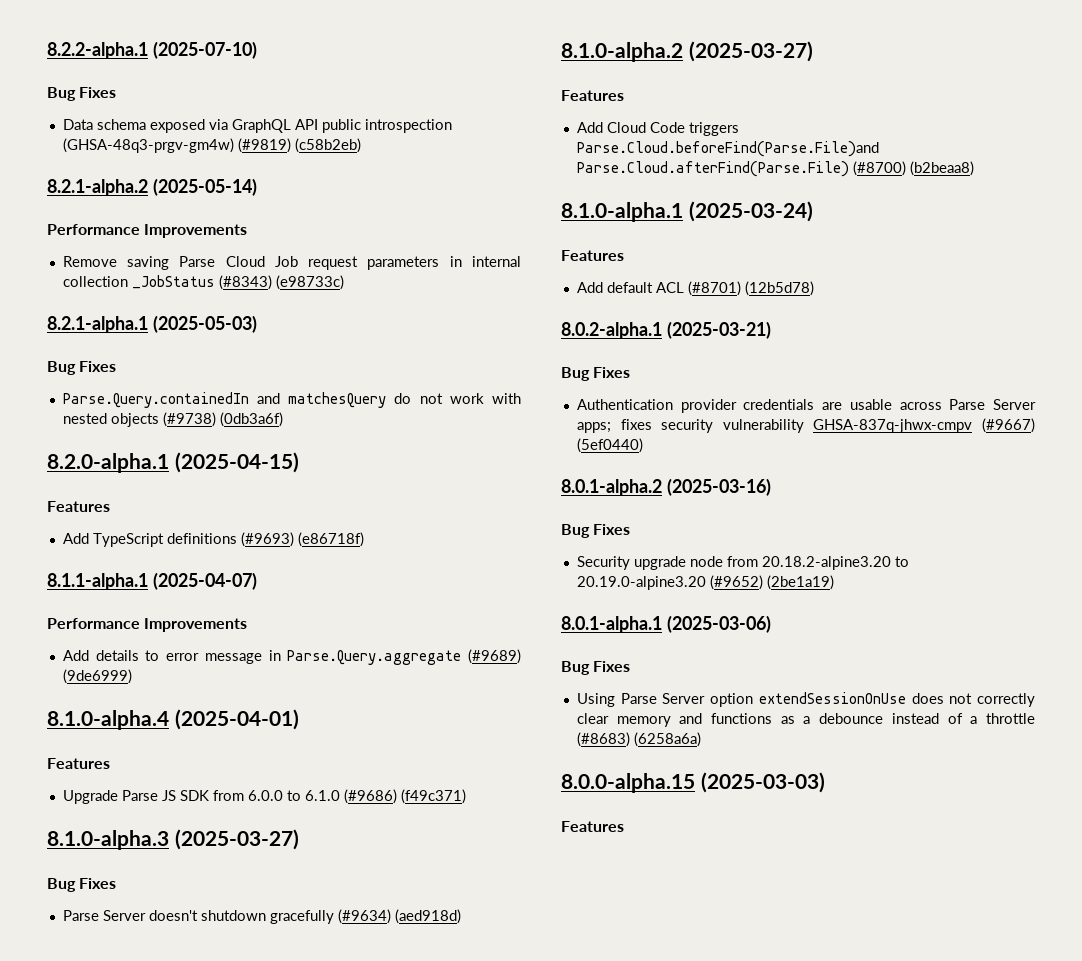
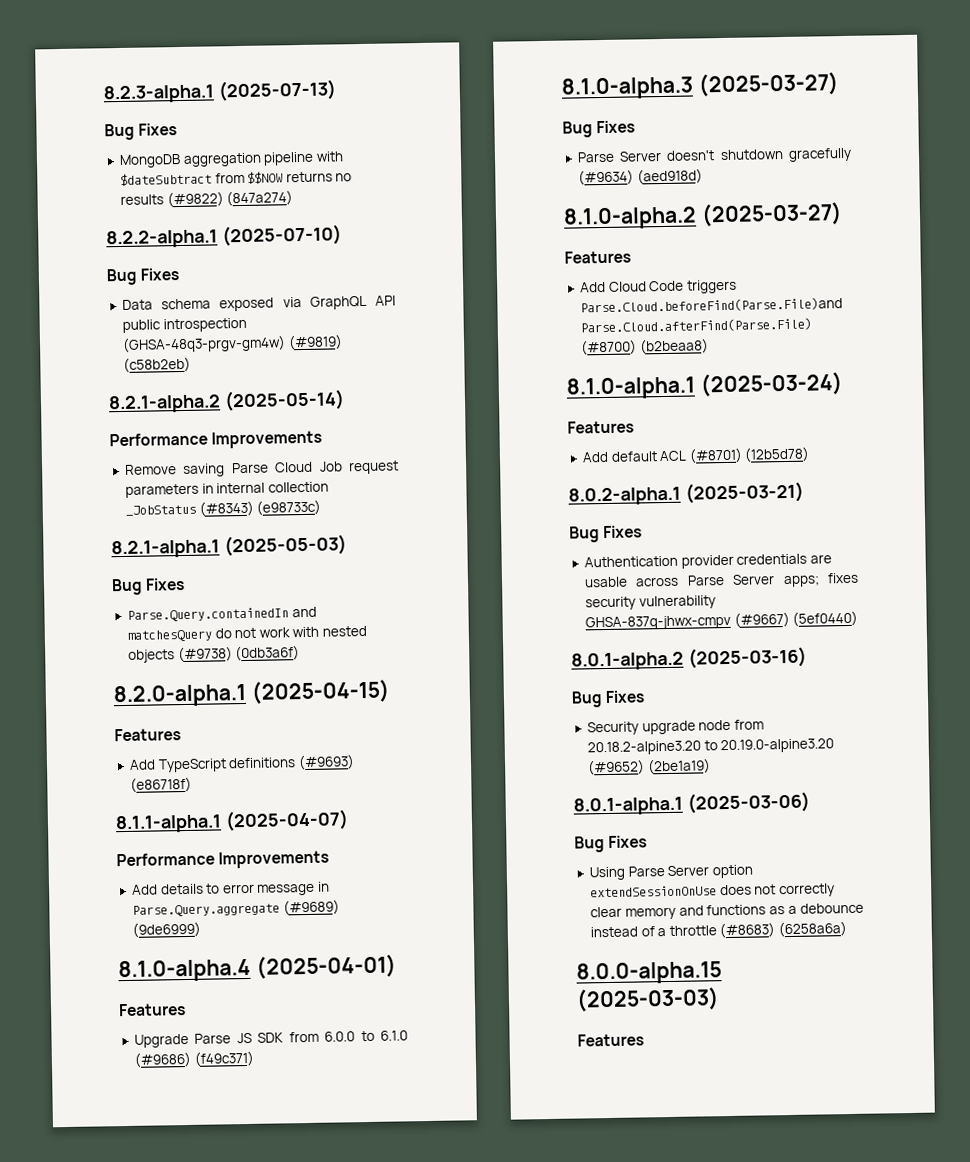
+ 8.2.3-alpha.1 (2025-07-13)
+ Bug Fixes
+ MongoDB aggregation pipeline with $dateSubtract from $$NOW returns no results (#9822) (847a274)

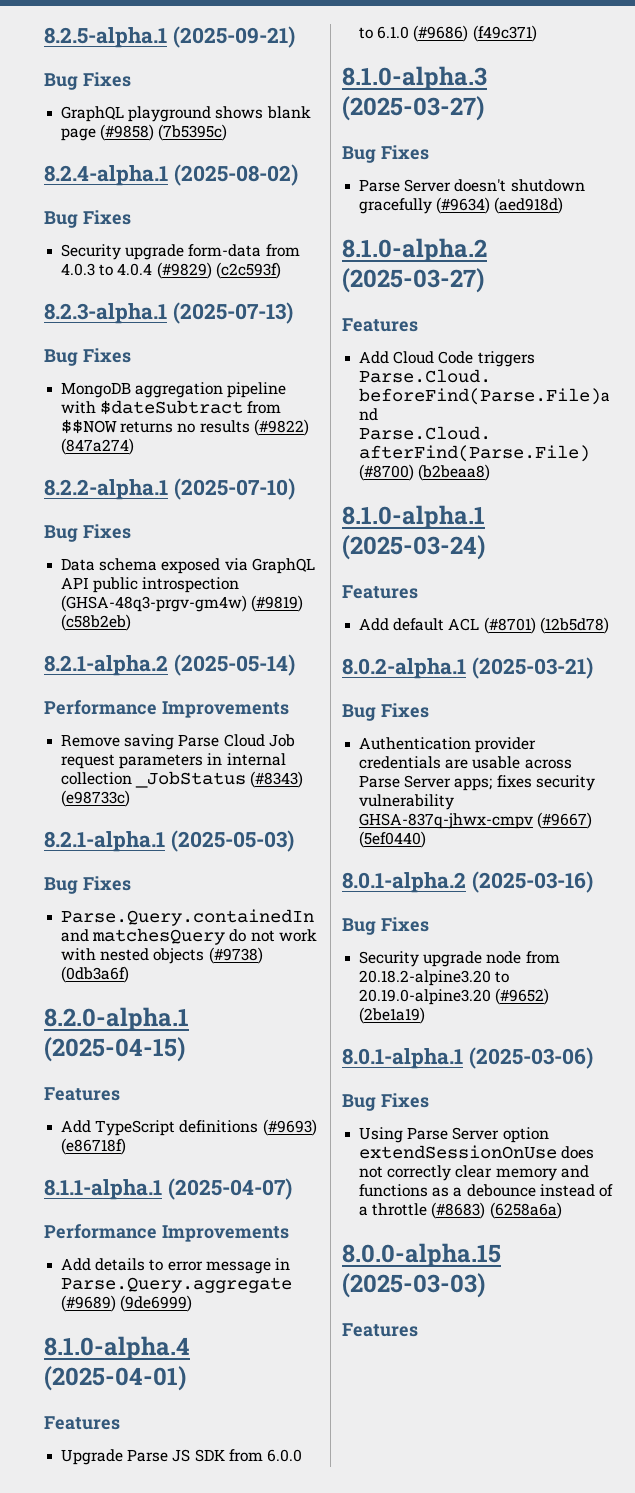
+ 8.2.5-alpha.1 (2025-09-21)
+ Bug Fixes
+ GraphQL playground shows blank page (#9858) (7b5395c)
+ 8.2.4-alpha.1 (2025-08-02)
+ Bug Fixes
+ Security upgrade form-data from 4.0.3 to 4.0.4 (#9829) (c2c593f)

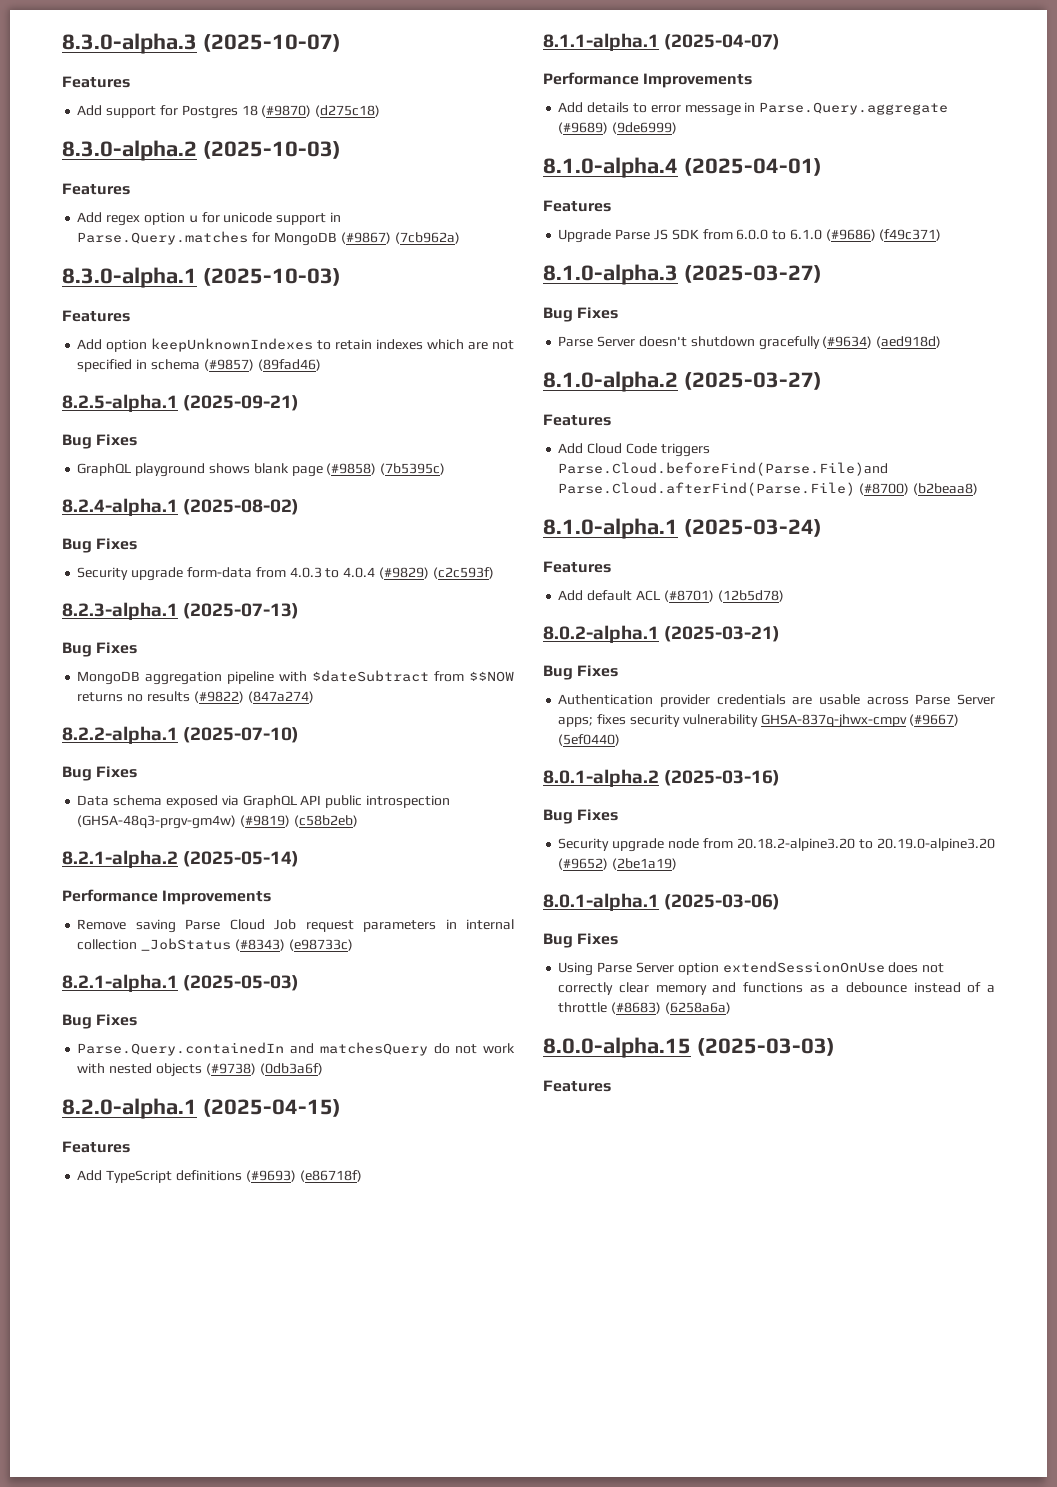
+ 8.3.0-alpha.3 (2025-10-07)
+ Features
+ Add support for Postgres 18 (#9870) (d275c18)
+ 8.3.0-alpha.2 (2025-10-03)
+ Features
+ Add regex option u for unicode support in Parse.Query.matches for MongoDB (#9867) (7cb962a)
+ 8.3.0-alpha.1 (2025-10-03)
+ Features
+ Add option keepUnknownIndexes to retain indexes which are not specified in schema (#9857) (89fad46)

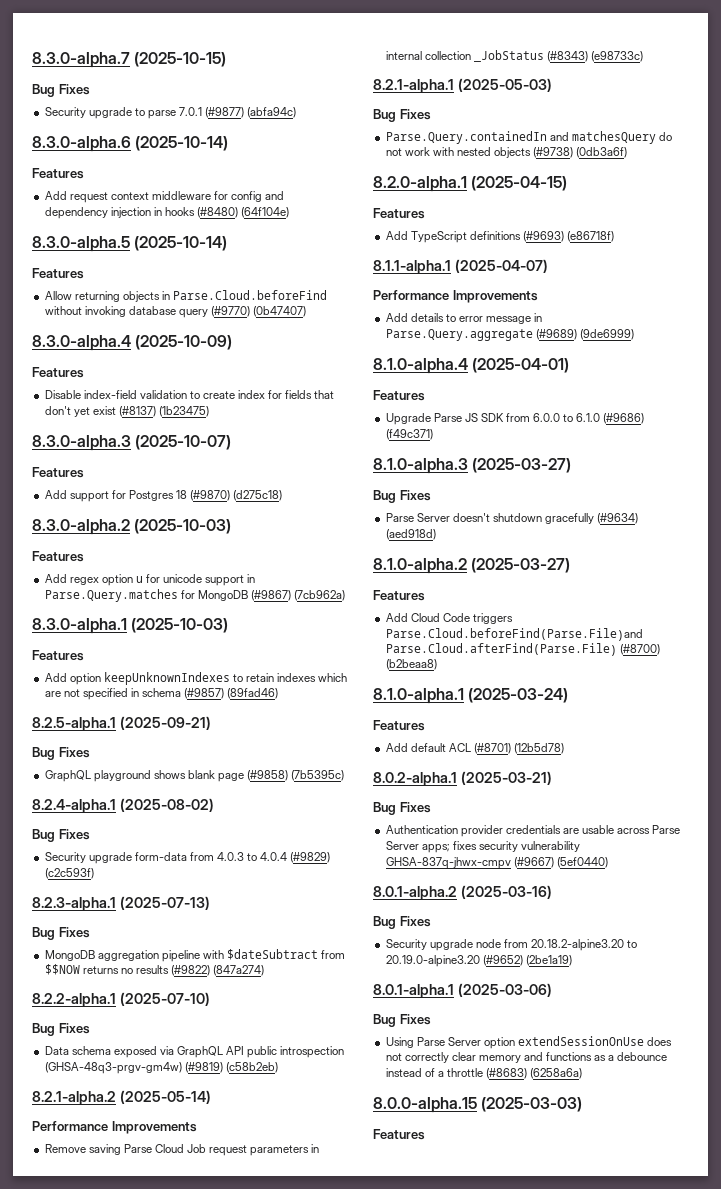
+ 8.3.0-alpha.7 (2025-10-15)
+ Bug Fixes
+ Security upgrade to parse 7.0.1 (#9877) (abfa94c)
+ 8.3.0-alpha.6 (2025-10-14)
+ Features
+ Add request context middleware for config and dependency injection in hooks (#8480) (64f104e)
+ 8.3.0-alpha.5 (2025-10-14)
+ Features
+ Allow returning objects in Parse.Cloud.beforeFind without invoking database query (#9770) (0b47407)
+ 8.3.0-alpha.4 (2025-10-09)
+ Features
+ Disable index-field validation to create index for fields that don't yet exist (#8137) (1b23475)

